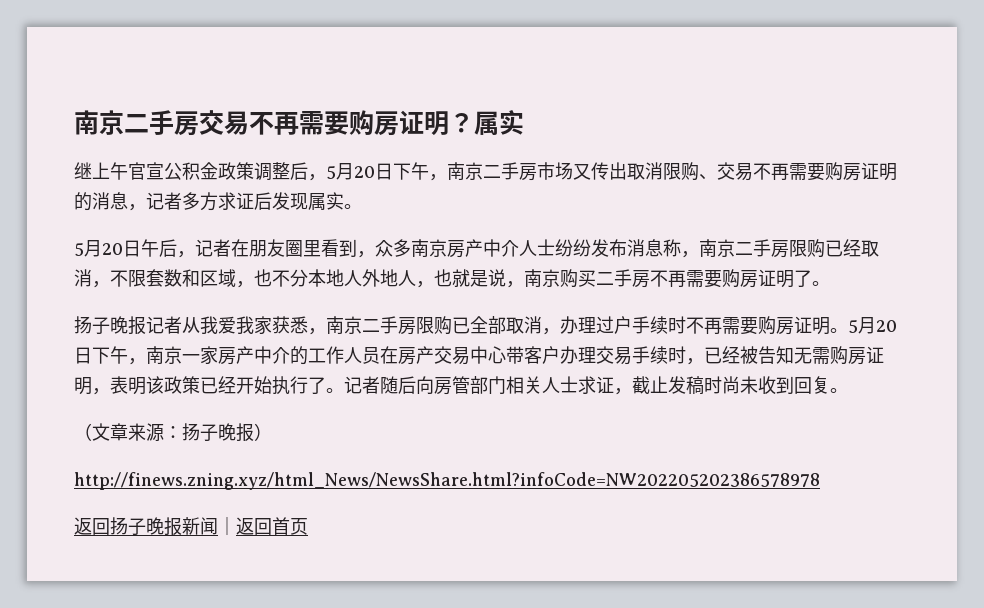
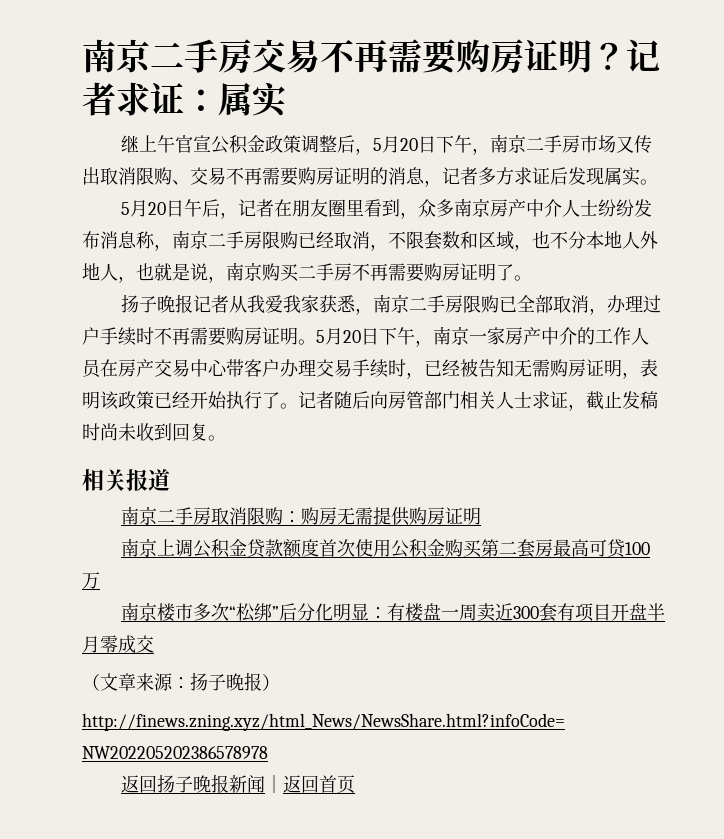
- 南京二手房交易不再需要购房证明？属实
+ 南京二手房交易不再需要购房证明？记者求证：属实
+ 相关报道
+ 南京二手房取消限购：购房无需提供购房证明
+ 南京上调公积金贷款额度首次使用公积金购买第二套房最高可贷100万
+ 南京楼市多次“松绑”后分化明显：有楼盘一周卖近300套有项目开盘半月零成交

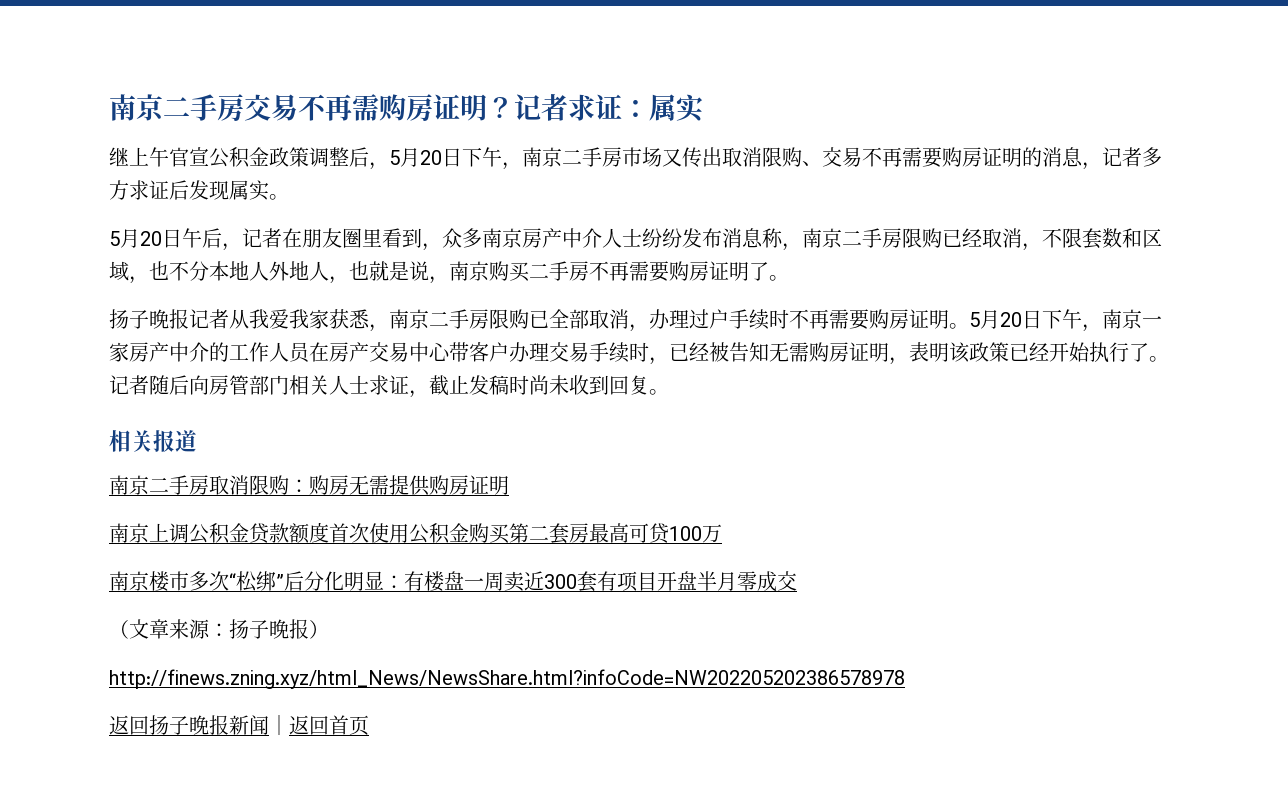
- 南京二手房交易不再需要购房证明？
+ 南京二手房交易不再需购房证明？

